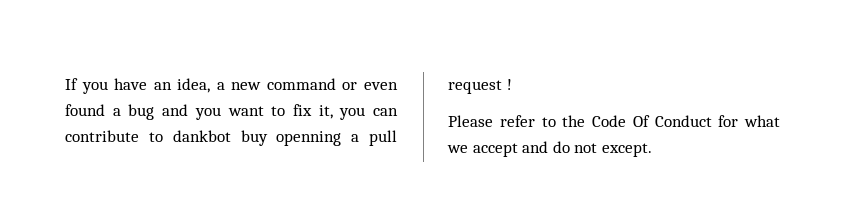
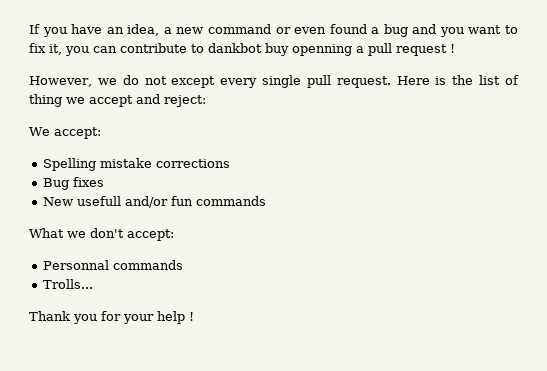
- Please refer to the Code Of Conduct for what we accept and do not except.
+ However, we do not except every single pull request. Here is the list of thing we accept and reject:
+ We accept:
+ Spelling mistake corrections
+ Bug fixes
+ New usefull and/or fun commands
+ What we don't accept:
+ Personnal commands
+ Trolls...
+ Thank you for your help !

